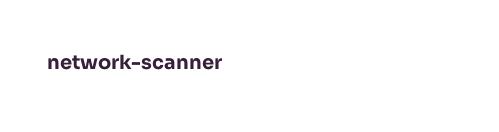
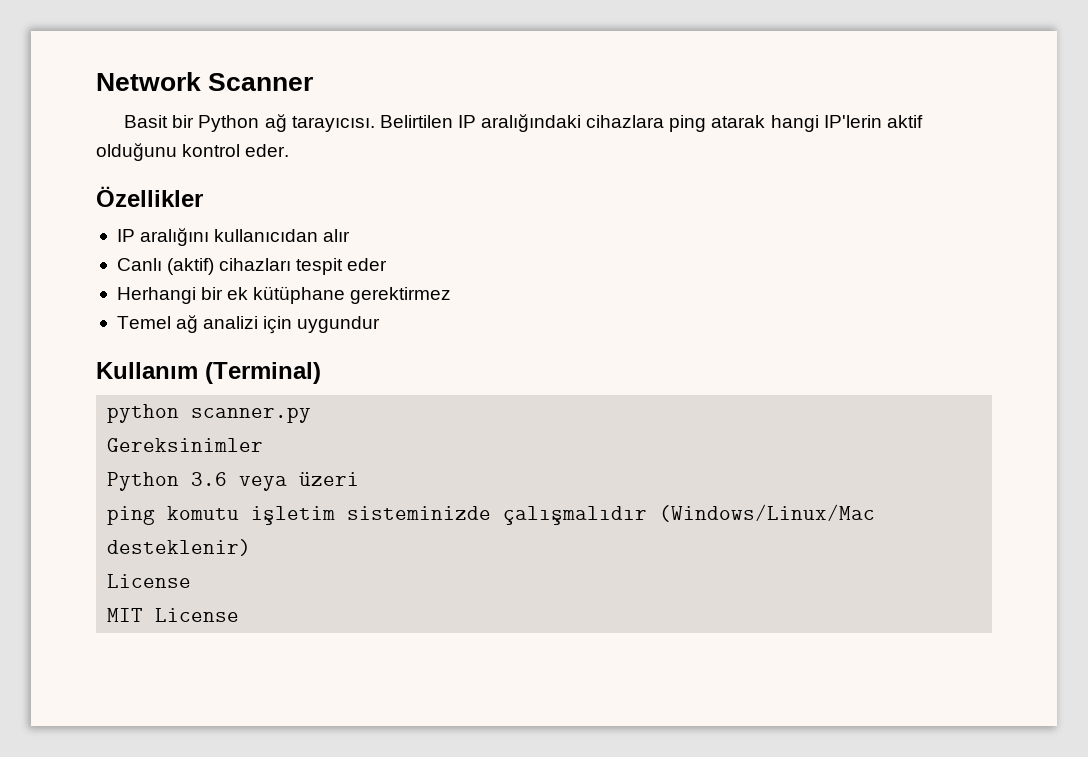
- network-scanner
+ Network Scanner
+ Basit bir Python ağ tarayıcısı. Belirtilen IP aralığındaki cihazlara ping atarak hangi IP'lerin aktif olduğunu kontrol eder.
+ Özellikler
+ IP aralığını kullanıcıdan alır
+ Canlı (aktif) cihazları tespit eder
+ Herhangi bir ek kütüphane gerektirmez
+ Temel ağ analizi için uygundur
+ Kullanım (Terminal)
+ python scanner.py
+ Gereksinimler
+ Python 3.6 veya üzeri
+ ping komutu işletim sisteminizde çalışmalıdır (Windows/Linux/Mac desteklenir)
+ License
+ MIT License

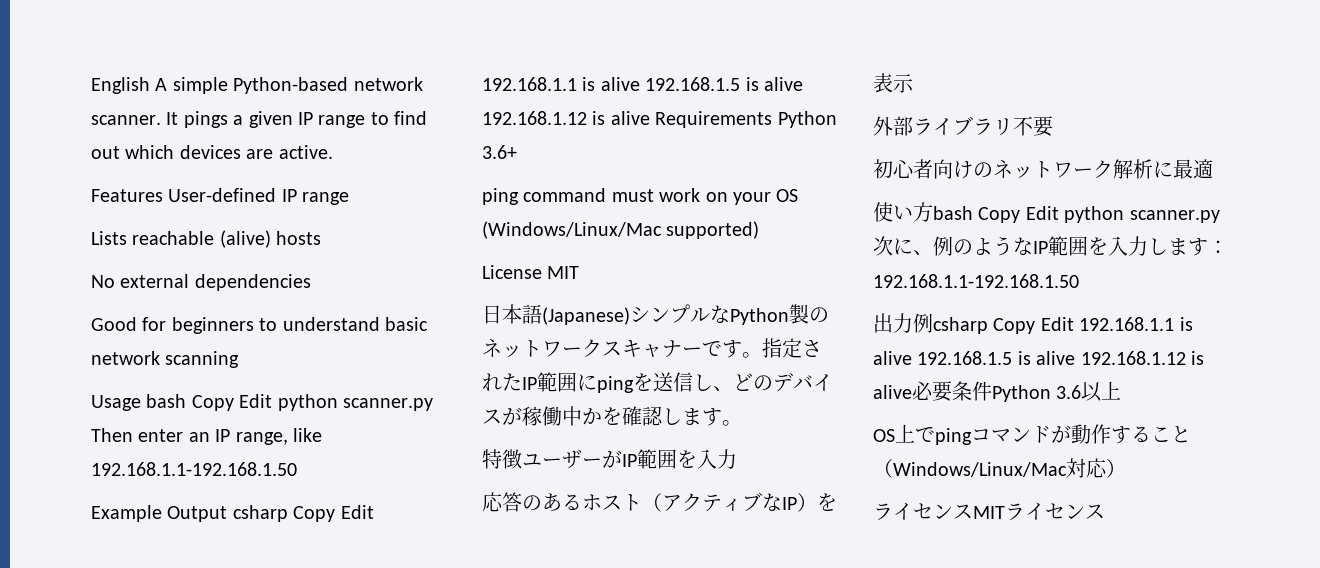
- Network Scanner
- Basit bir Python ağ tarayıcısı. Belirtilen IP aralığındaki cihazlara ping atarak hangi IP'lerin aktif olduğunu kontrol eder.
- Özellikler
- IP aralığını kullanıcıdan alır
- Canlı (aktif) cihazları tespit eder
- Herhangi bir ek kütüphane gerektirmez
- Temel ağ analizi için uygundur
- Kullanım (Terminal)
- python scanner.py
- Gereksinimler
- Python 3.6 veya üzeri
- ping komutu işletim sisteminizde çalışmalıdır (Windows/Linux/Mac desteklenir)
- License
- MIT License
+ English A simple Python-based network scanner. It pings a given IP range to find out which devices are active.
+ Features User-defined IP range
+ Lists reachable (alive) hosts
+ No external dependencies
+ Good for beginners to understand basic network scanning
+ Usage bash Copy Edit python scanner.py Then enter an IP range, like 192.168.1.1-192.168.1.50
+ Example Output csharp Copy Edit 192.168.1.1 is alive 192.168.1.5 is alive 192.168.1.12 is alive Requirements Python 3.6+
+ ping command must work on your OS (Windows/Linux/Mac supported)
+ License MIT
+ 日本語(Japanese)シンプルなPython製のネットワークスキャナーです。指定されたIP範囲にpingを送信し、どのデバイスが稼働中かを確認します。
+ 特徴ユーザーがIP範囲を入力
+ 応答のあるホスト（アクティブなIP）を表示
+ 外部ライブラリ不要
+ 初心者向けのネットワーク解析に最適
+ 使い方bash Copy Edit python scanner.py次に、例のようなIP範囲を入力します：192.168.1.1-192.168.1.50
+ 出力例csharp Copy Edit 192.168.1.1 is alive 192.168.1.5 is alive 192.168.1.12 is alive必要条件Python 3.6以上
+ OS上でpingコマンドが動作すること（Windows/Linux/Mac対応）
+ ライセンスMITライセンス

